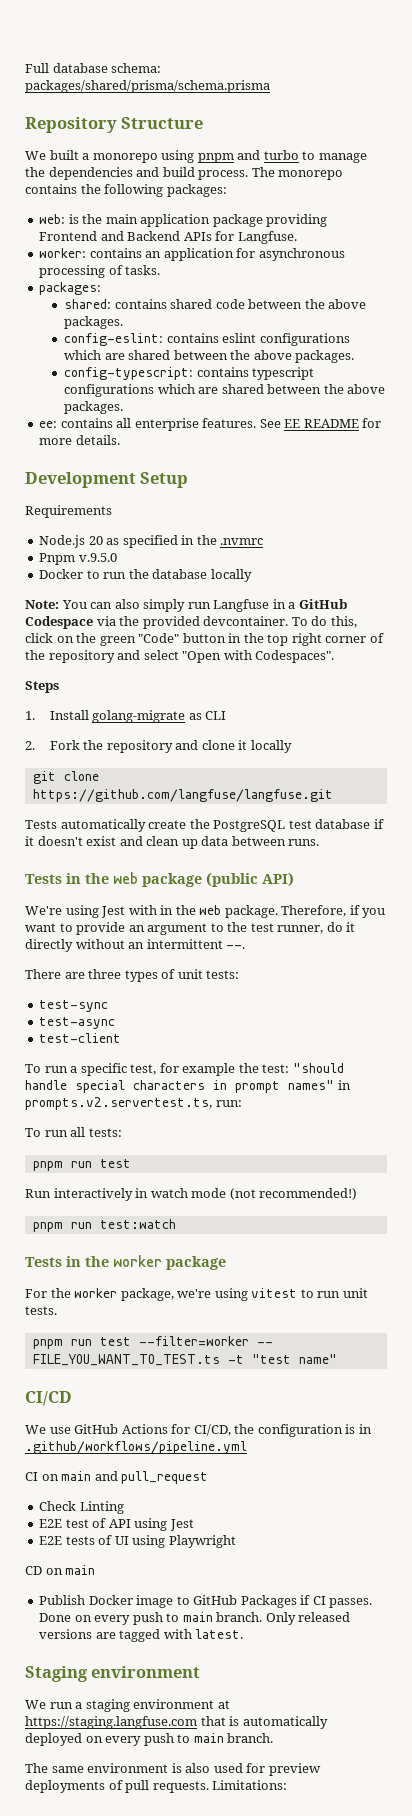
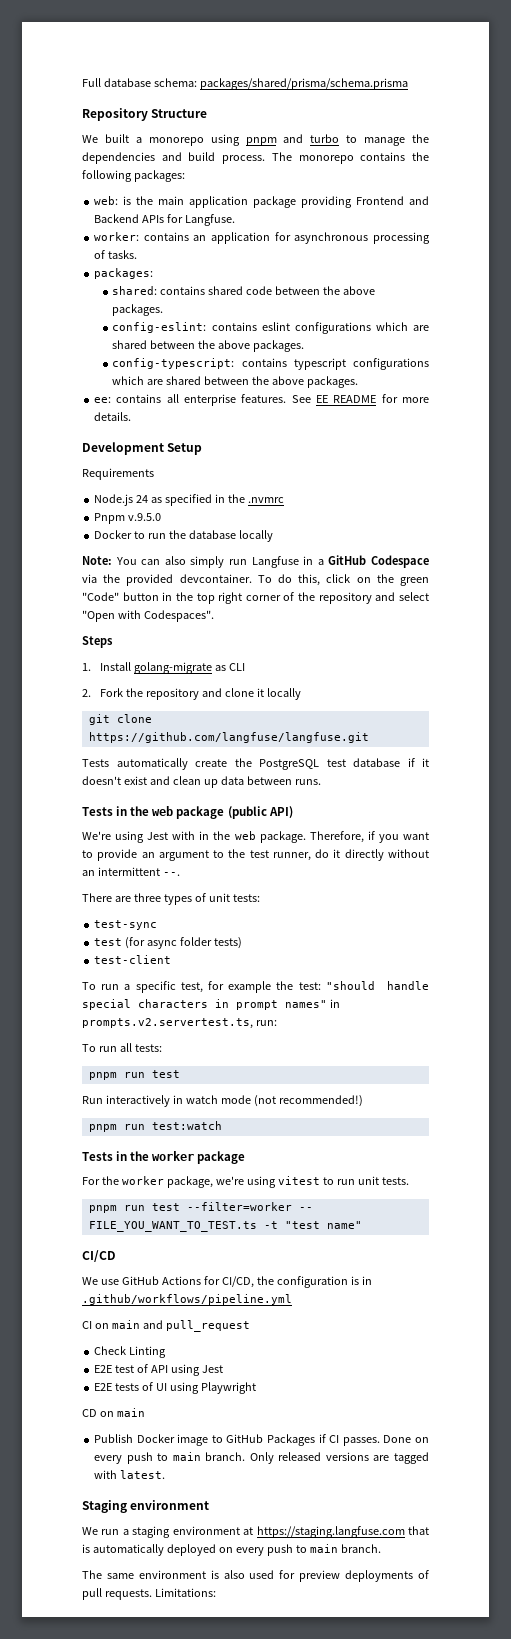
- Node.js 20 as specified in the .nvmrc
+ Node.js 24 as specified in the .nvmrc
- test-async
+ test (for async folder tests)

